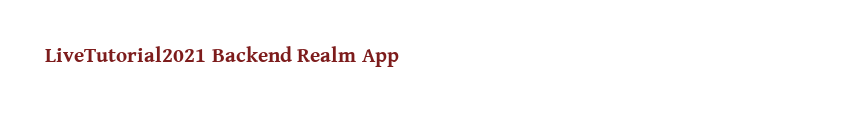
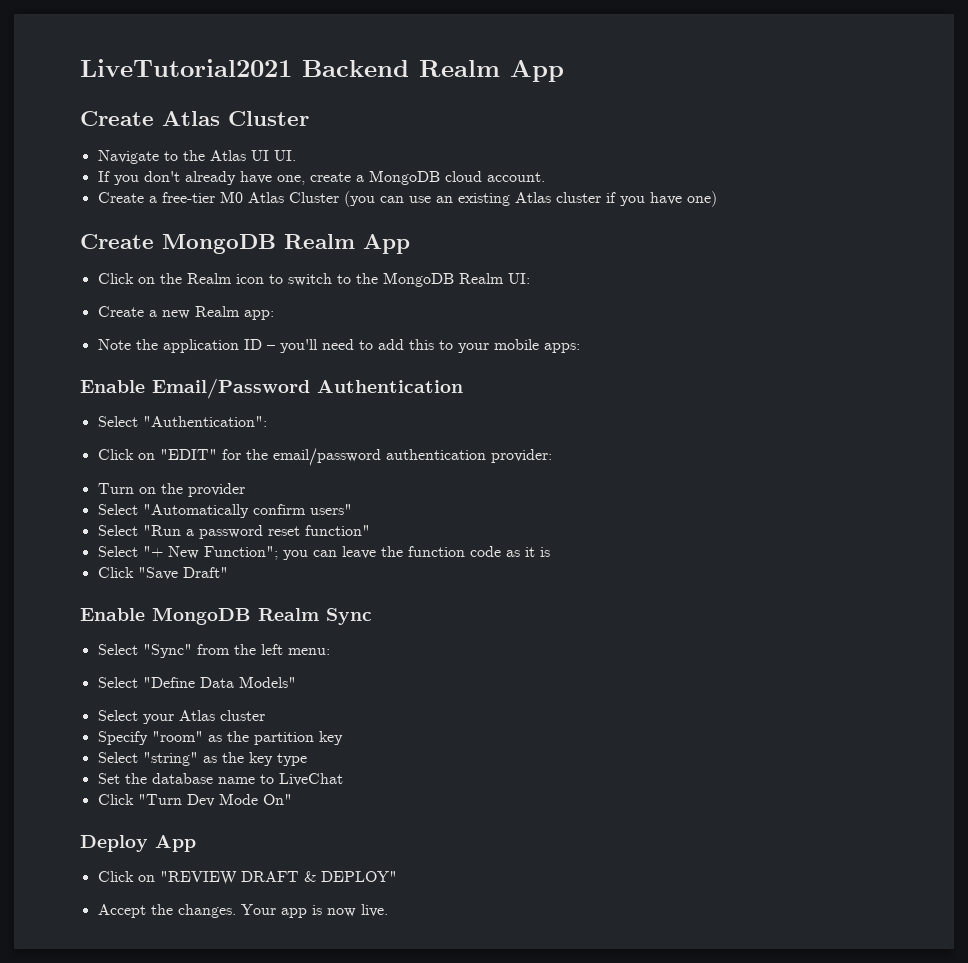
+ Create Atlas Cluster
+ Navigate to the Atlas UI UI.
+ If you don't already have one, create a MongoDB cloud account.
+ Create a free-tier M0 Atlas Cluster (you can use an existing Atlas cluster if you have one)
+ Create MongoDB Realm App
+ Click on the Realm icon to switch to the MongoDB Realm UI:
+ Create a new Realm app:
+ Note the application ID – you'll need to add this to your mobile apps:
+ Enable Email/Password Authentication
+ Select "Authentication":
+ Click on "EDIT" for the email/password authentication provider:
+ Turn on the provider
+ Select "Automatically confirm users"
+ Select "Run a password reset function"
+ Select "+ New Function"; you can leave the function code as it is
+ Click "Save Draft"
+ Enable MongoDB Realm Sync
+ Select "Sync" from the left menu:
+ Select "Define Data Models"
+ Select your Atlas cluster
+ Specify "room" as the partition key
+ Select "string" as the key type
+ Set the database name to LiveChat
+ Click "Turn Dev Mode On"
+ Deploy App
+ Click on "REVIEW DRAFT & DEPLOY"
+ Accept the changes. Your app is now live.

